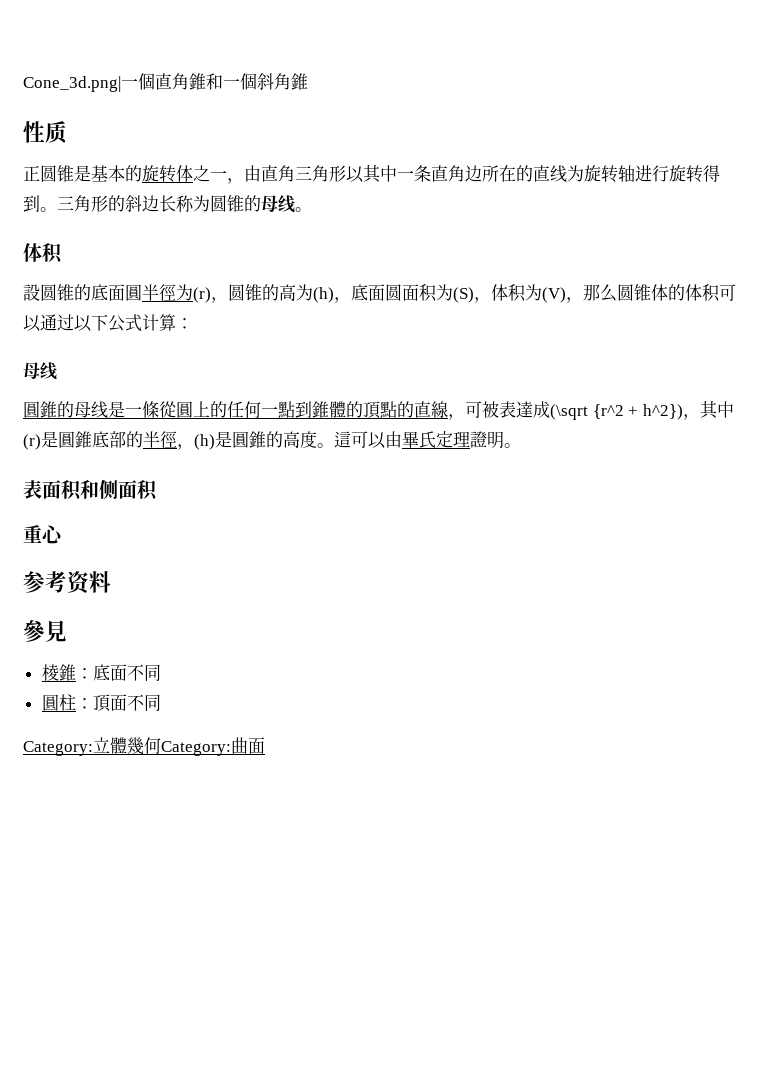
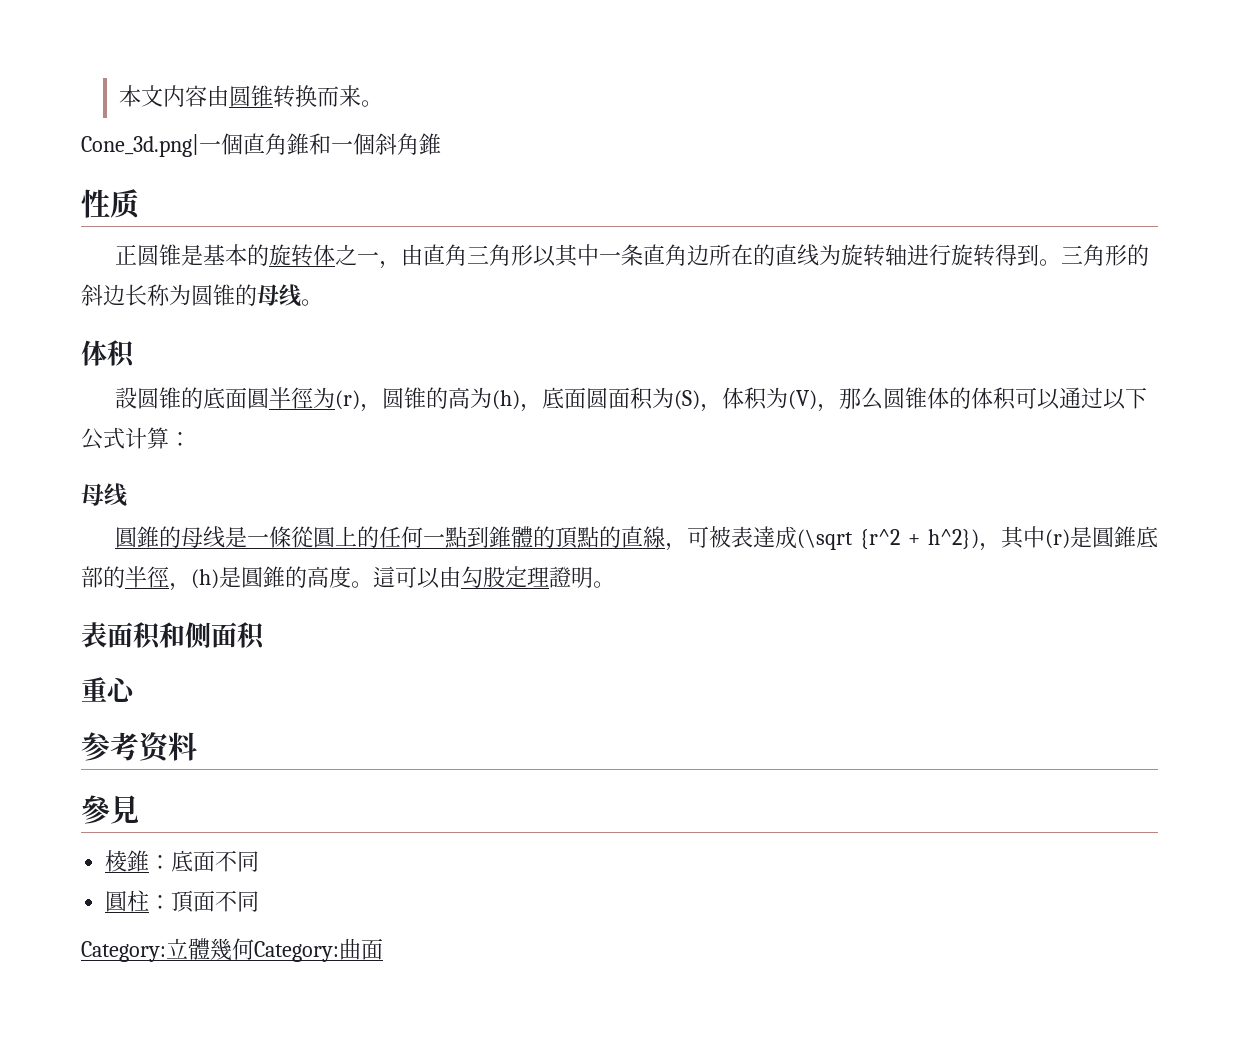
+ 本文内容由圆锥转换而来。
- 這可以由畢氏定理證明。
+ 這可以由勾股定理證明。

